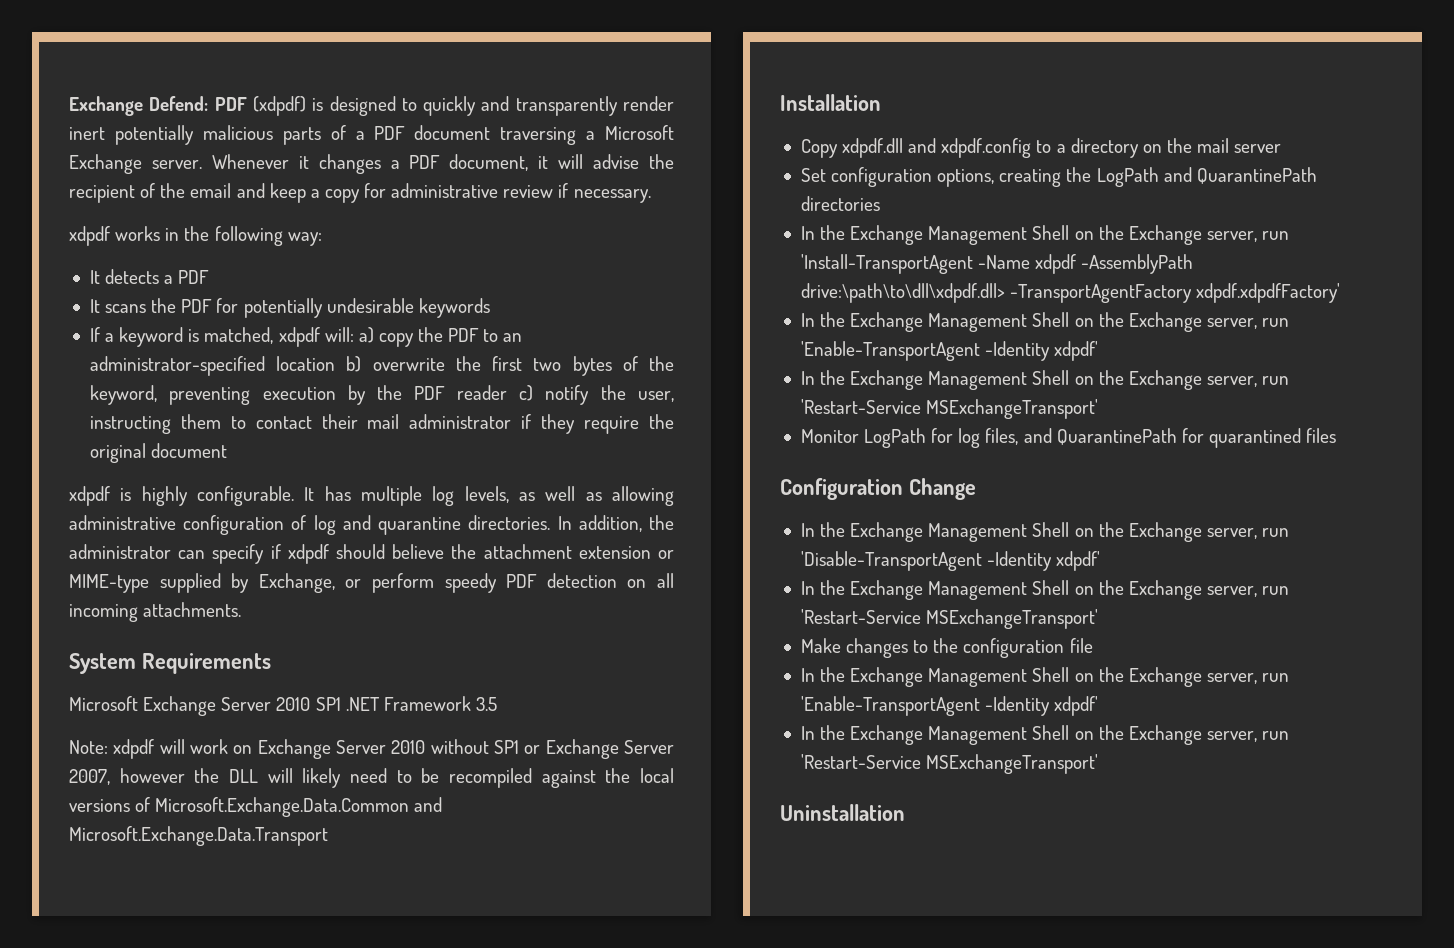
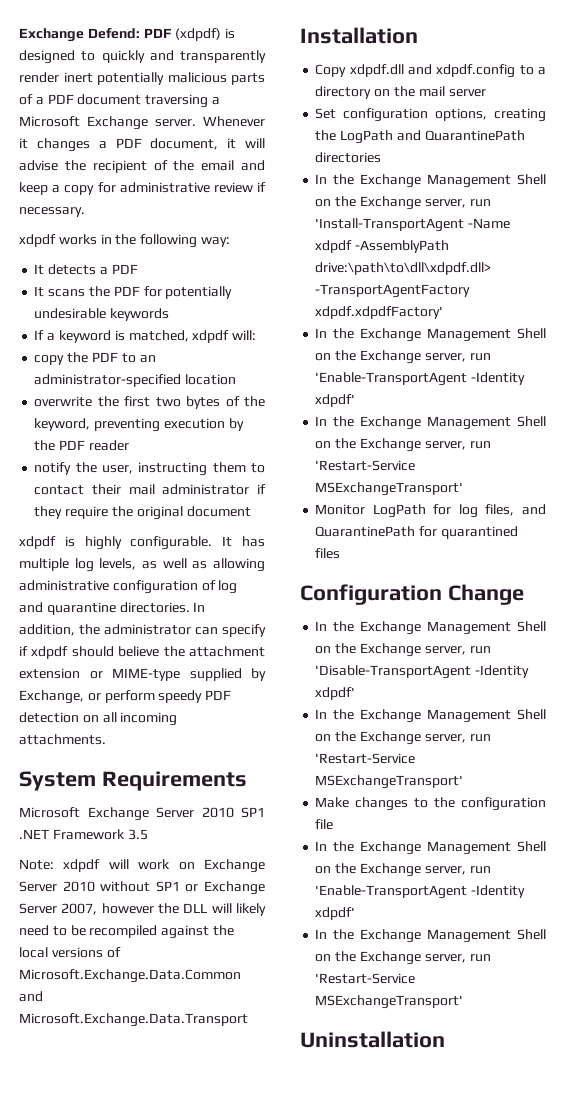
- If a keyword is matched, xdpdf will: a) copy the PDF to an administrator-specified location b) overwrite the first two bytes of the keyword, preventing execution by the PDF reader c) notify the user, instructing them to contact their mail administrator if they require the original document
+ If a keyword is matched, xdpdf will:
+ copy the PDF to an administrator-specified location
+ overwrite the first two bytes of the keyword, preventing execution by the PDF reader
+ notify the user, instructing them to contact their mail administrator if they require the original document

